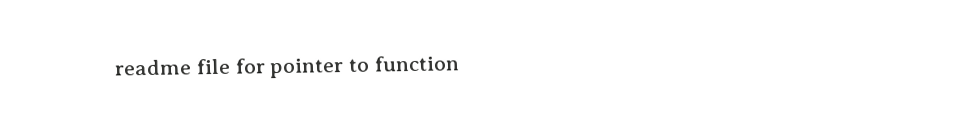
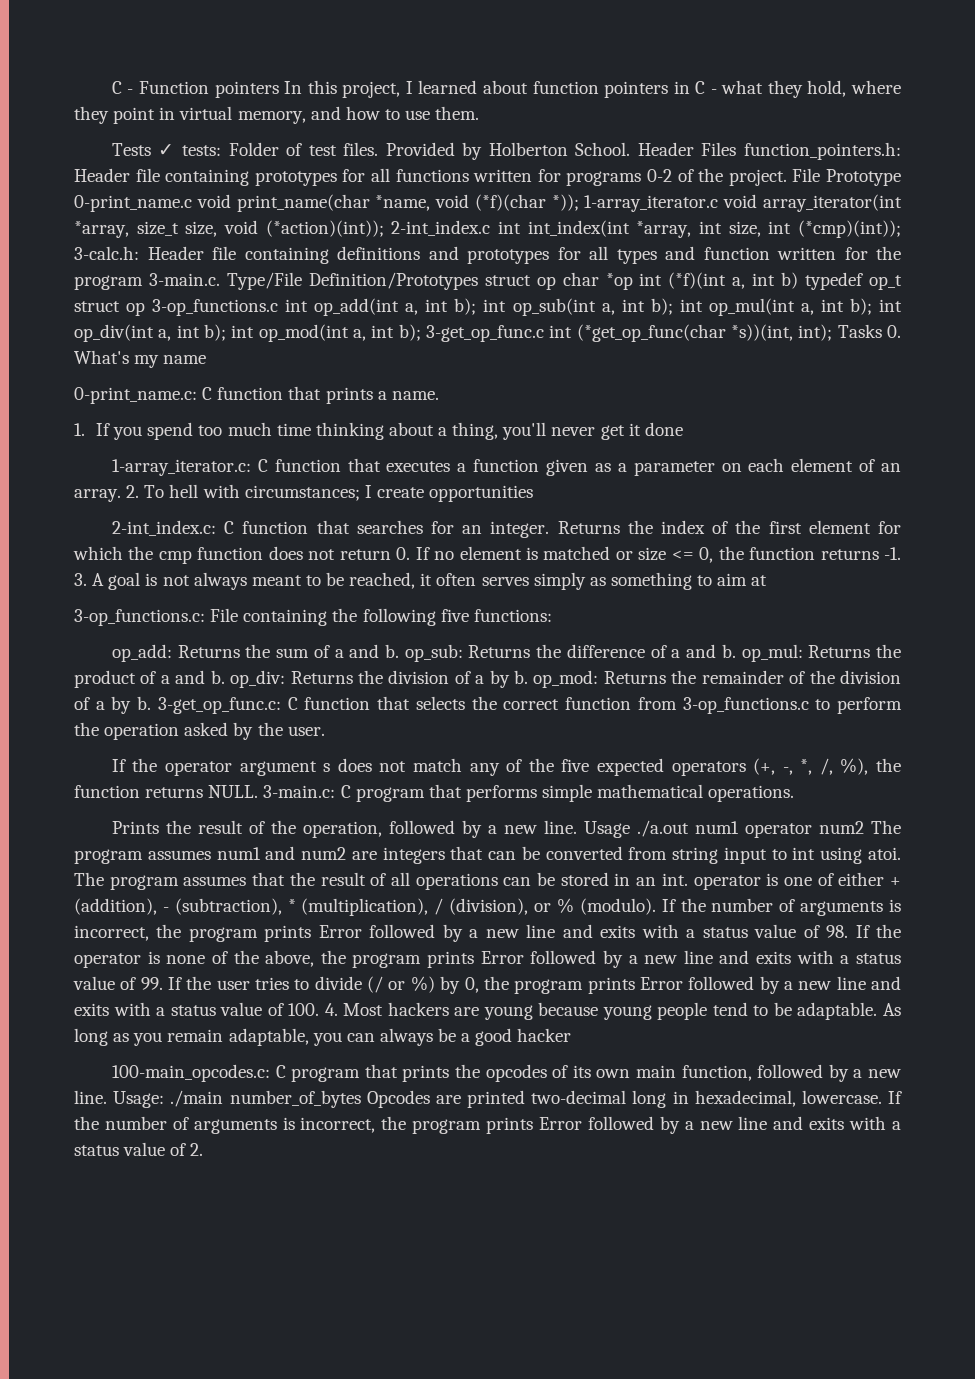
- readme file for pointer to function
+ C - Function pointers In this project, I learned about function pointers in C - what they hold, where they point in virtual memory, and how to use them.
+ Tests ✓ tests: Folder of test files. Provided by Holberton School. Header Files function_pointers.h: Header file containing prototypes for all functions written for programs 0-2 of the project. File Prototype 0-print_name.c void print_name(char *name, void (*f)(char *)); 1-array_iterator.c void array_iterator(int *array, size_t size, void (*action)(int)); 2-int_index.c int int_index(int *array, int size, int (*cmp)(int)); 3-calc.h: Header file containing definitions and prototypes for all types and function written for the program 3-main.c. Type/File Definition/Prototypes struct op char *op int (*f)(int a, int b) typedef op_t struct op 3-op_functions.c int op_add(int a, int b); int op_sub(int a, int b); int op_mul(int a, int b); int op_div(int a, int b); int op_mod(int a, int b); 3-get_op_func.c int (*get_op_func(char *s))(int, int); Tasks 0. What's my name
+ 0-print_name.c: C function that prints a name.
+ 1. If you spend too much time thinking about a thing, you'll never get it done
+ 1-array_iterator.c: C function that executes a function given as a parameter on each element of an array. 2. To hell with circumstances; I create opportunities
+ 2-int_index.c: C function that searches for an integer. Returns the index of the first element for which the cmp function does not return 0. If no element is matched or size <= 0, the function returns -1. 3. A goal is not always meant to be reached, it often serves simply as something to aim at
+ 3-op_functions.c: File containing the following five functions:
+ op_add: Returns the sum of a and b. op_sub: Returns the difference of a and b. op_mul: Returns the product of a and b. op_div: Returns the division of a by b. op_mod: Returns the remainder of the division of a by b. 3-get_op_func.c: C function that selects the correct function from 3-op_functions.c to perform the operation asked by the user.
+ If the operator argument s does not match any of the five expected operators (+, -, *, /, %), the function returns NULL. 3-main.c: C program that performs simple mathematical operations.
+ Prints the result of the operation, followed by a new line. Usage ./a.out num1 operator num2 The program assumes num1 and num2 are integers that can be converted from string input to int using atoi. The program assumes that the result of all operations can be stored in an int. operator is one of either + (addition), - (subtraction), * (multiplication), / (division), or % (modulo). If the number of arguments is incorrect, the program prints Error followed by a new line and exits with a status value of 98. If the operator is none of the above, the program prints Error followed by a new line and exits with a status value of 99. If the user tries to divide (/ or %) by 0, the program prints Error followed by a new line and exits with a status value of 100. 4. Most hackers are young because young people tend to be adaptable. As long as you remain adaptable, you can always be a good hacker
+ 100-main_opcodes.c: C program that prints the opcodes of its own main function, followed by a new line. Usage: ./main number_of_bytes Opcodes are printed two-decimal long in hexadecimal, lowercase. If the number of arguments is incorrect, the program prints Error followed by a new line and exits with a status value of 2.

